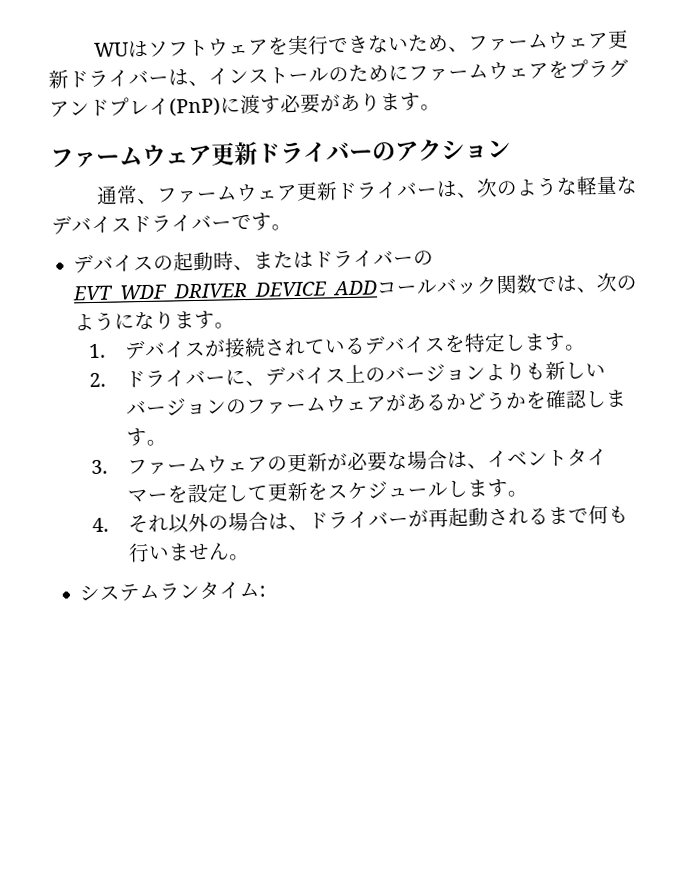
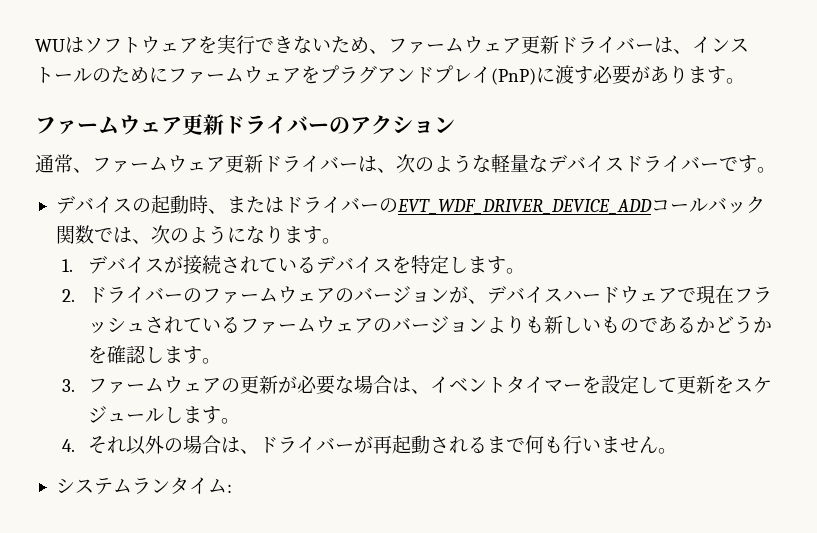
- 2.ドライバーに、デバイス上のバージョンよりも新しいバージョンのファームウェアがあるかどうかを確認します。
+ 2.ドライバーのファームウェアのバージョンが、デバイスハードウェアで現在フラッシュされているファームウェアのバージョンよりも新しいものであるかどうかを確認します。

